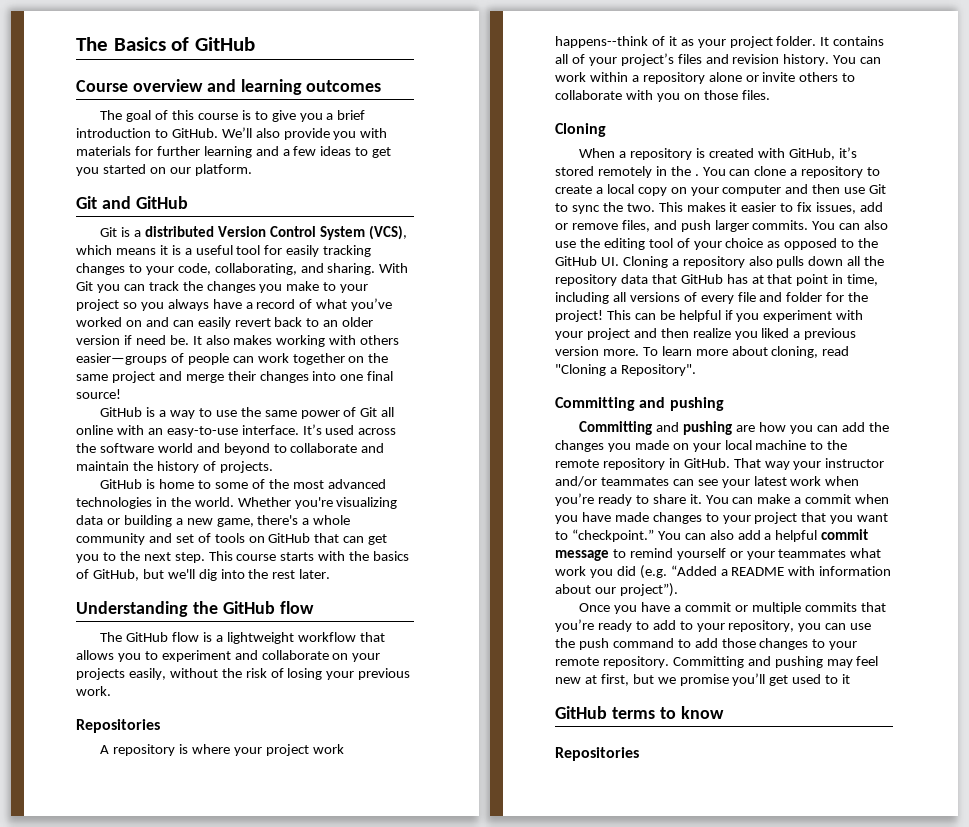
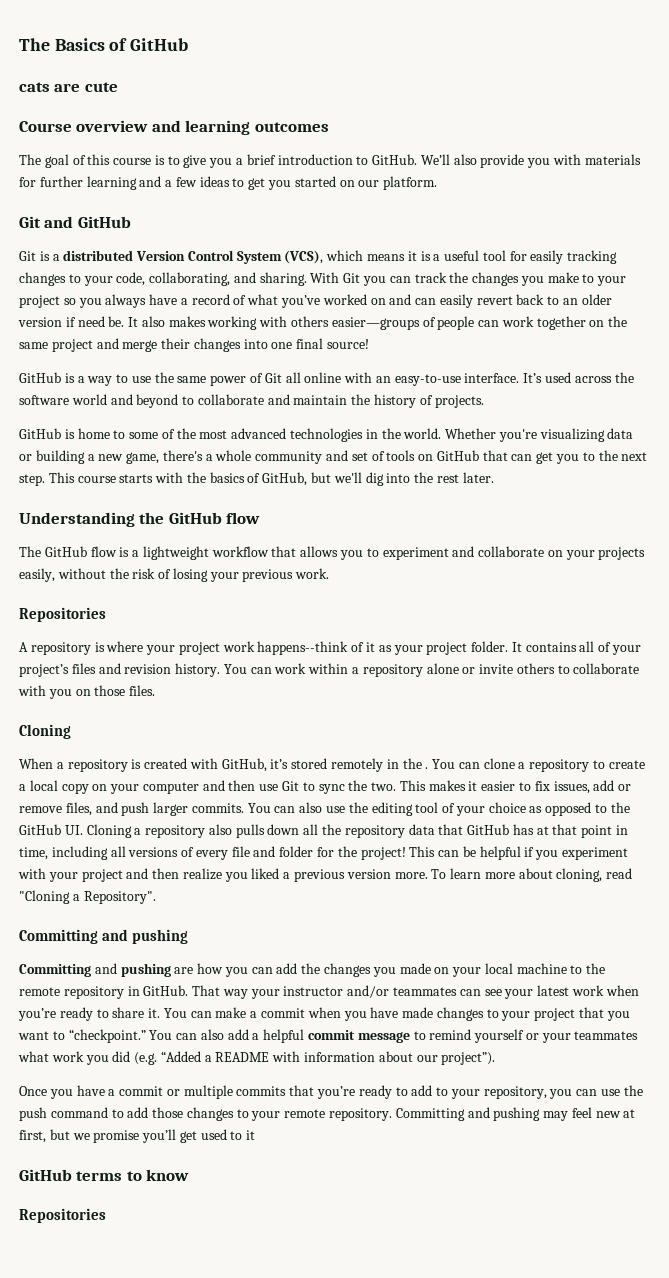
+ cats are cute

